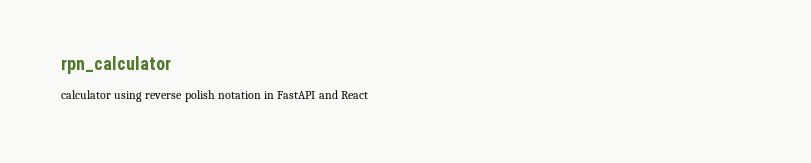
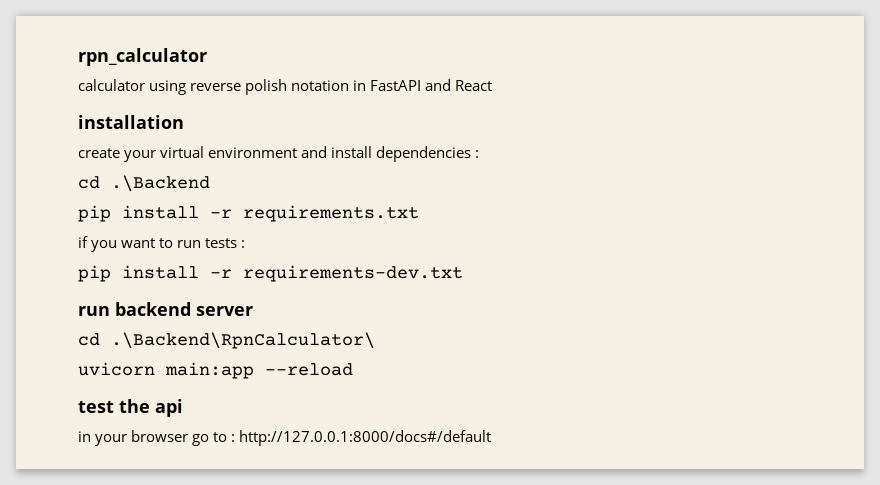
+ installation
+ create your virtual environment and install dependencies :
+ cd .\Backend
+ pip install -r requirements.txt
+ if you want to run tests :
+ pip install -r requirements-dev.txt
+ run backend server
+ cd .\Backend\RpnCalculator\
+ uvicorn main:app --reload
+ test the api
+ in your browser go to : http://127.0.0.1:8000/docs#/default

